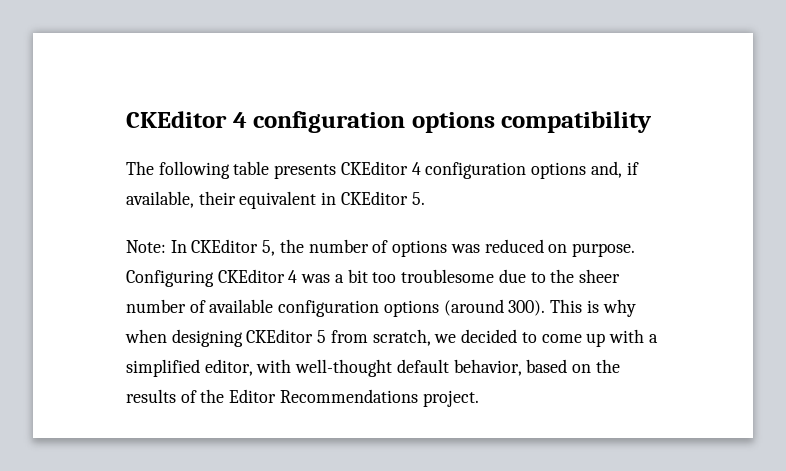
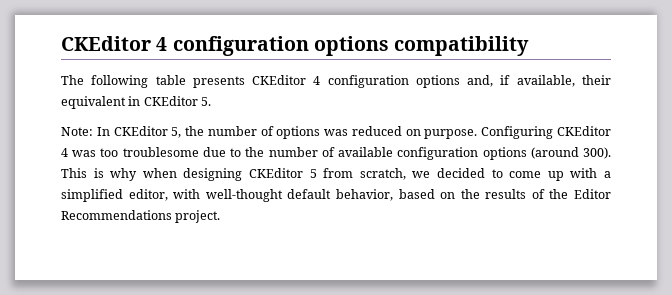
- Configuring CKEditor 4 was a bit too troublesome due to the sheer number of available configuration options (around 300).
+ Configuring CKEditor 4 was too troublesome due to the number of available configuration options (around 300).

